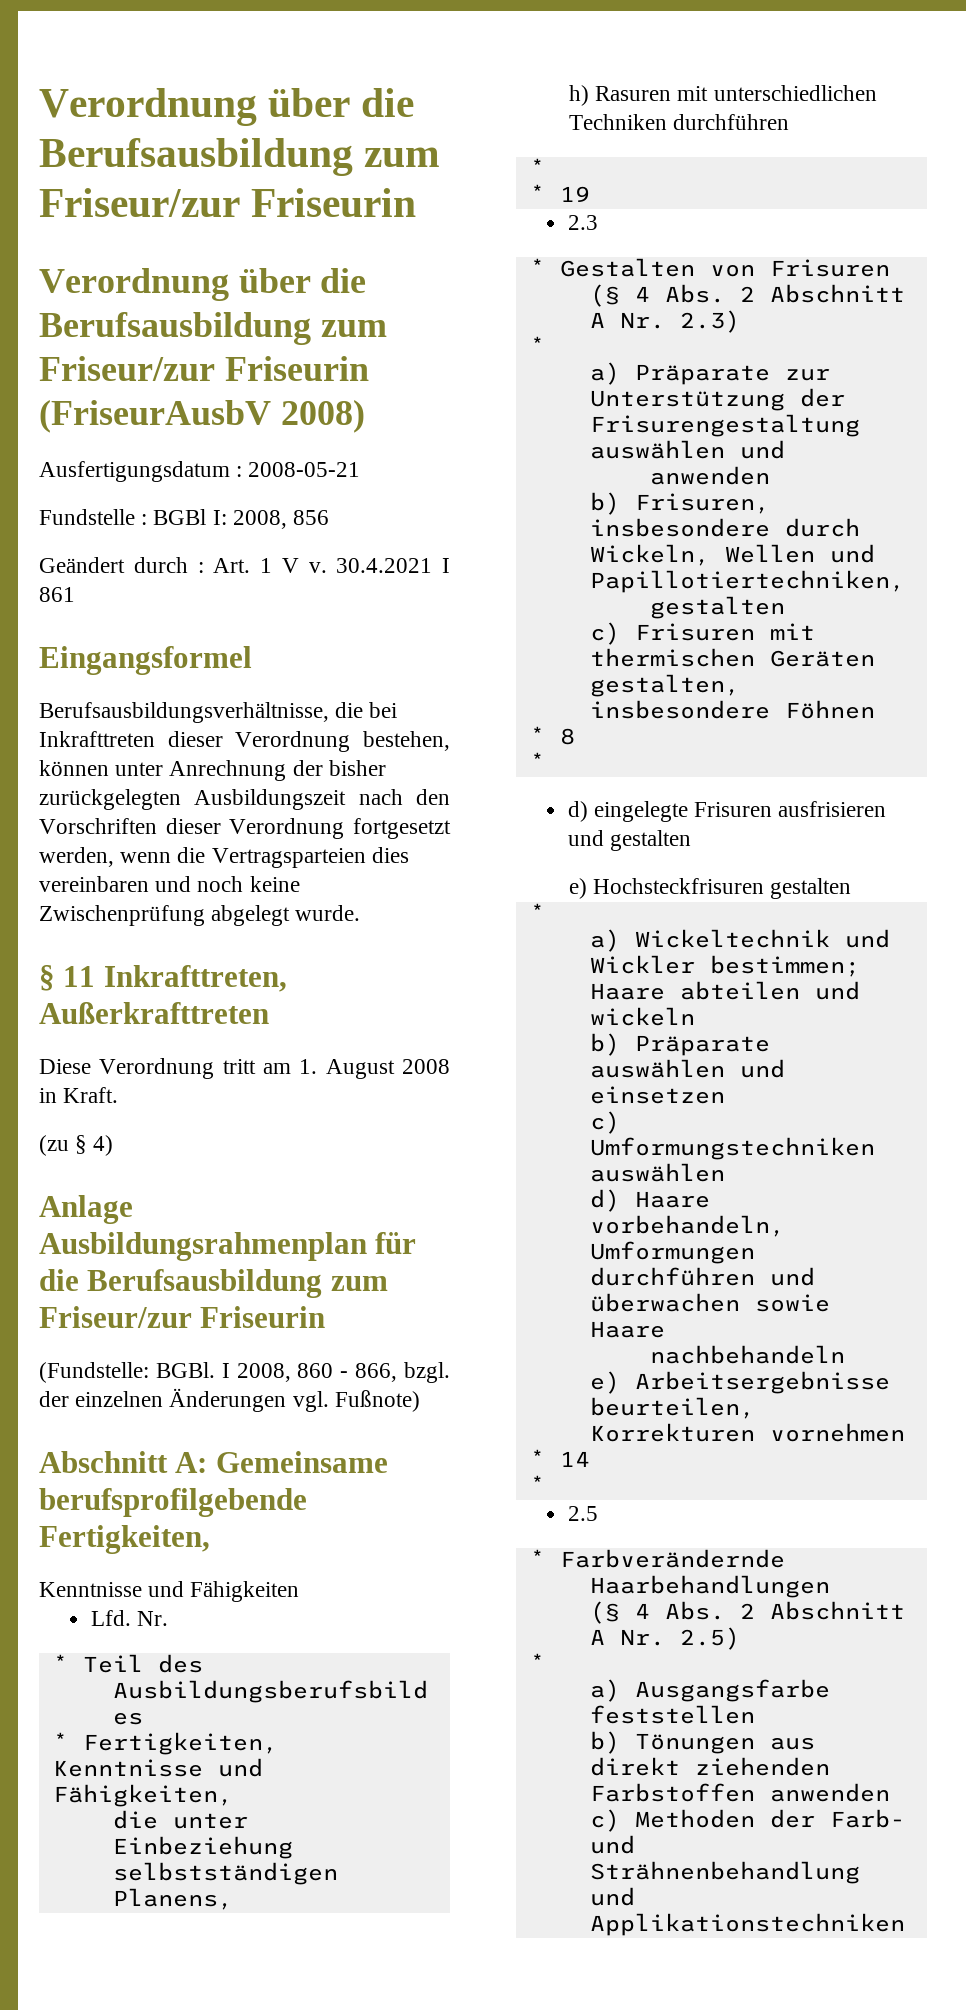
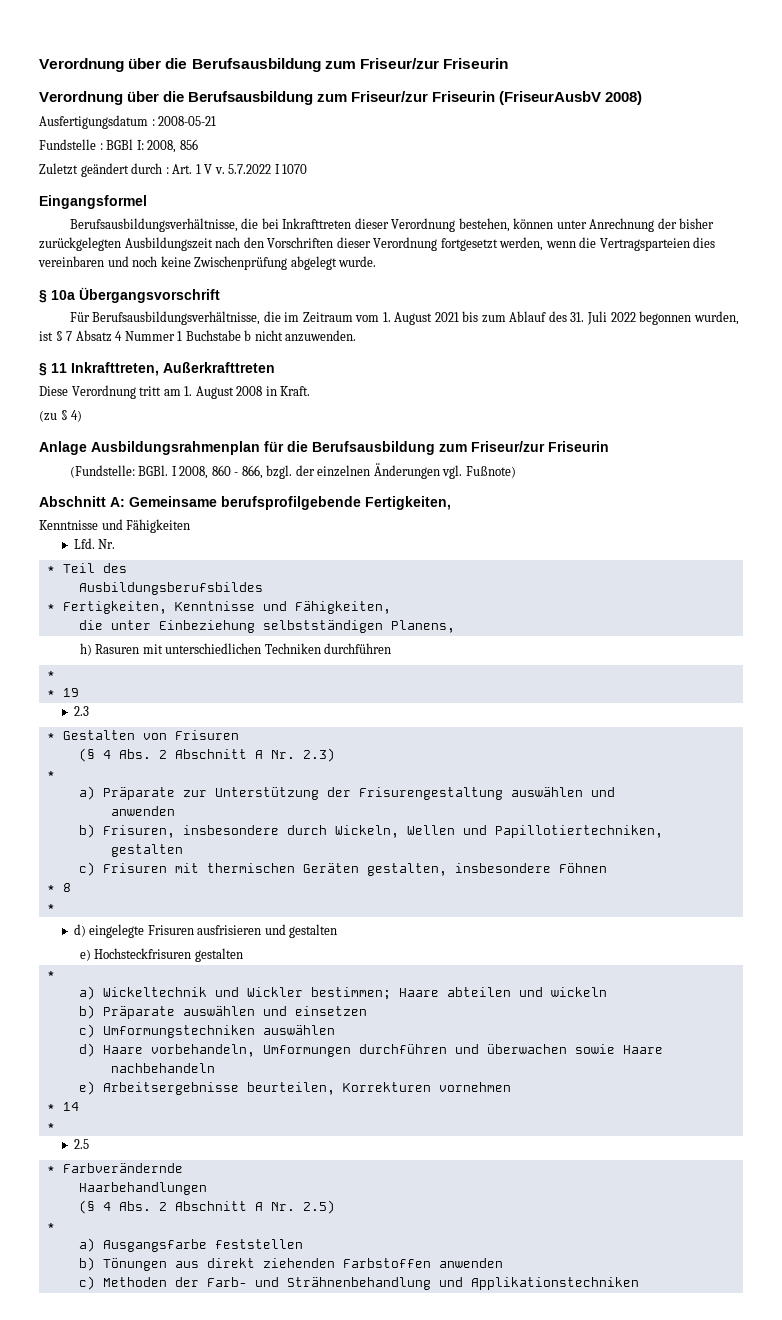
- Geändert durch : Art. 1 V v.
+ Zuletzt geändert durch : Art. 1 V v.
- 30.4.2021 I 861
+ 5.7.2022 I 1070
+ § 10a Übergangsvorschrift
+ Für Berufsausbildungsverhältnisse, die im Zeitraum vom 1. August 2021 bis zum Ablauf des 31. Juli 2022 begonnen wurden, ist § 7 Absatz 4 Nummer 1 Buchstabe b nicht anzuwenden.

